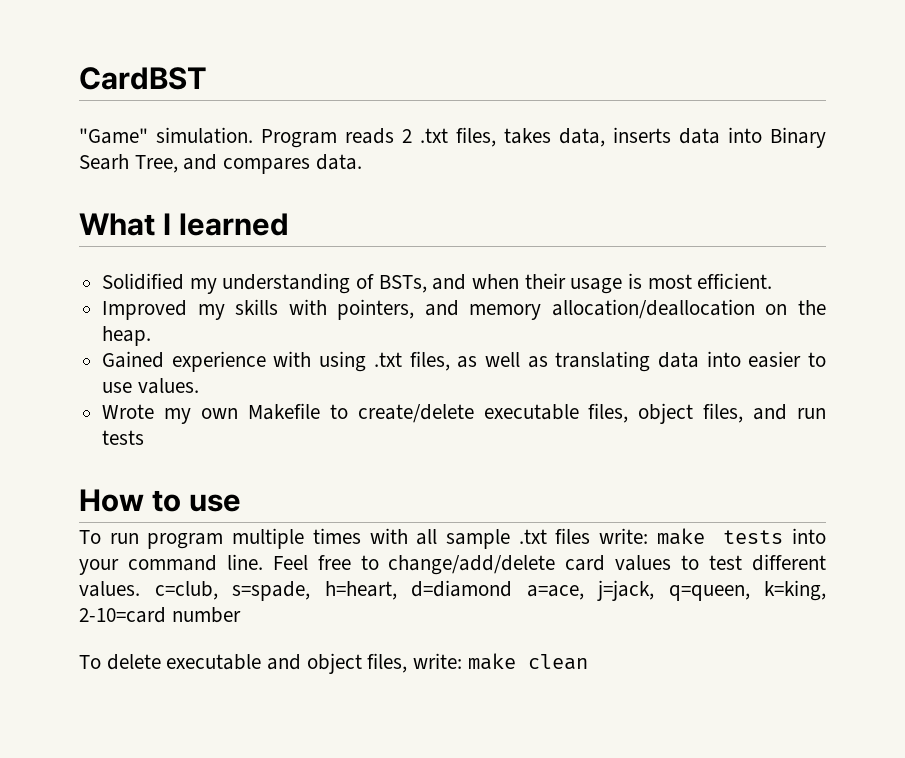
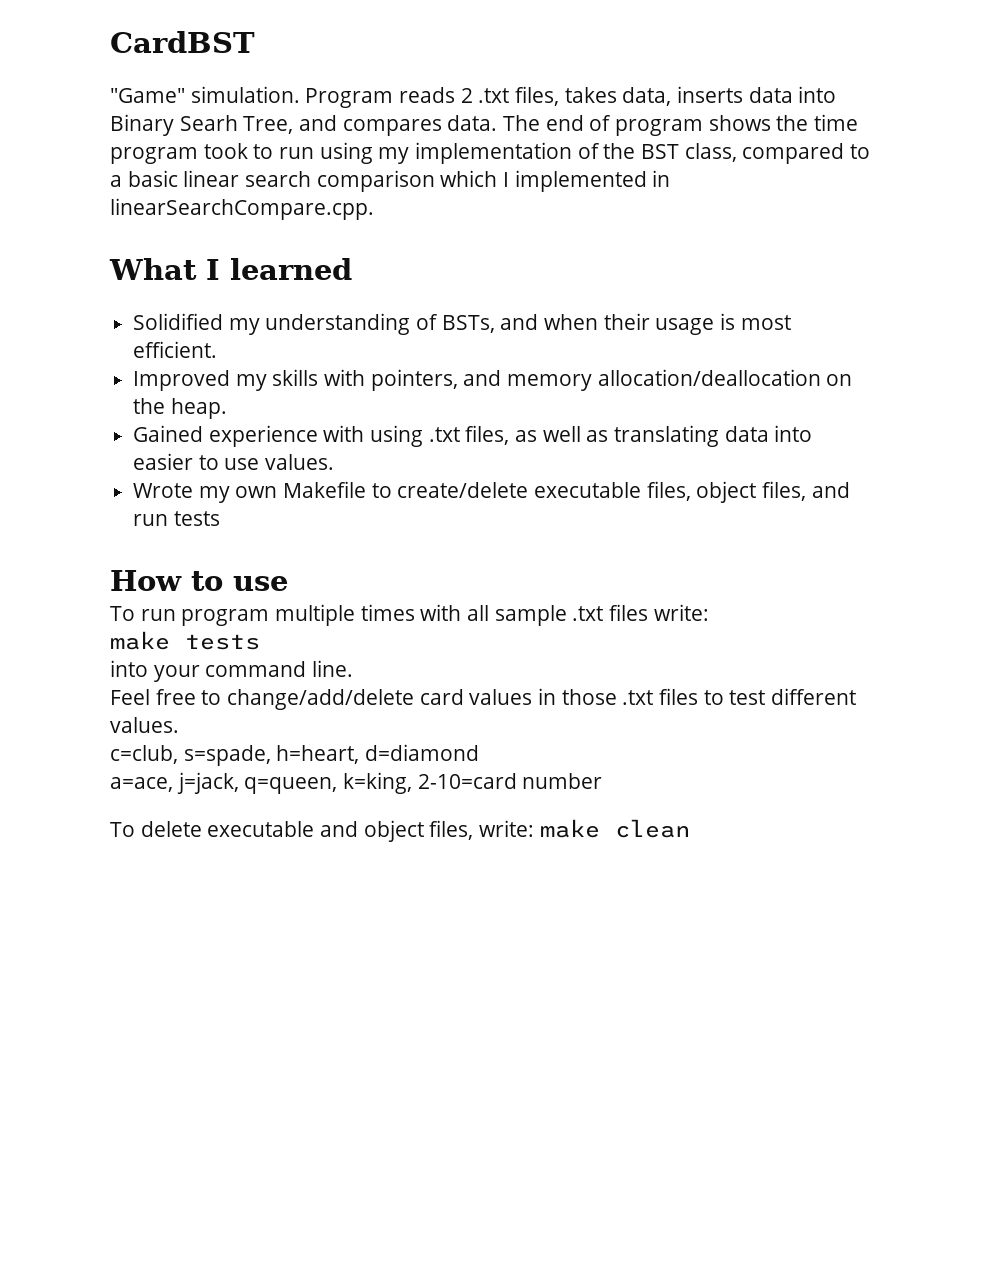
+ The end of program shows the time program took to run using my implementation of the BST class, compared to a basic linear search comparison which I implemented in linearSearchCompare.cpp.
- To run program multiple times with all sample .txt files write: make tests into your command line. Feel free to change/add/delete card values to test different values. c=club, s=spade, h=heart, d=diamond a=ace, j=jack, q=queen, k=king, 2-10=card number
+ To run program multiple times with all sample .txt files write:
+ make tests
+ into your command line.
+ Feel free to change/add/delete card values in those .txt files to test different values.
+ c=club, s=spade, h=heart, d=diamond
+ a=ace, j=jack, q=queen, k=king, 2-10=card number

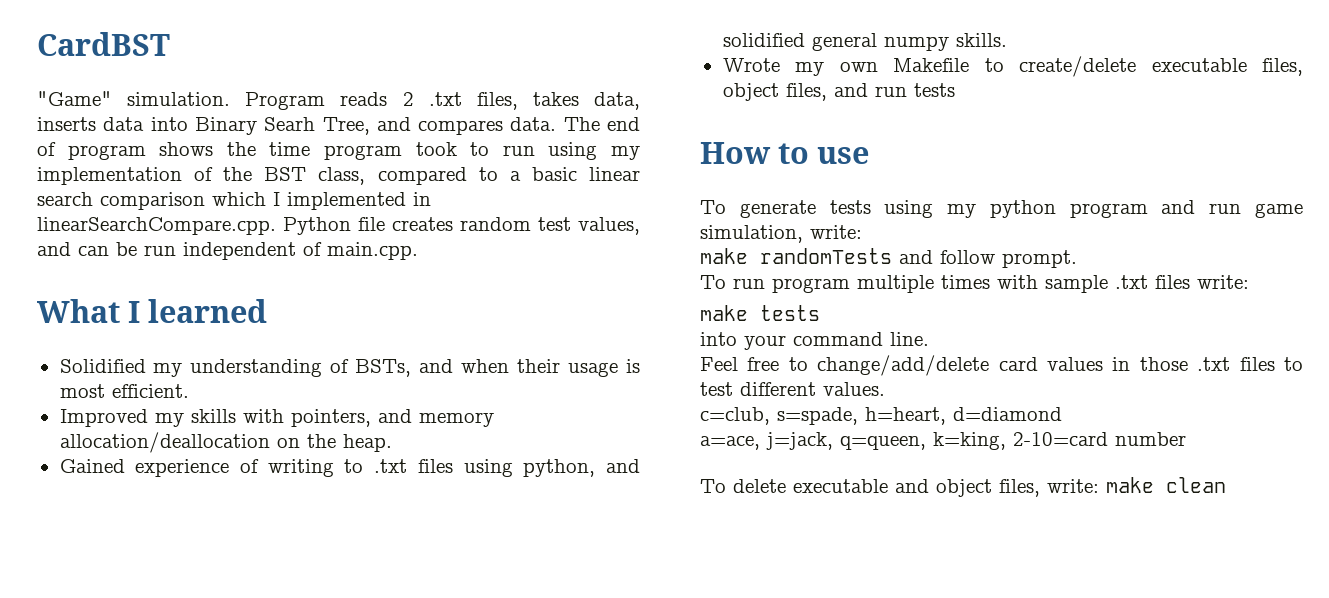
- The end of program shows the time program took to run using my implementation of the BST class, compared to a basic linear search comparison which I implemented in linearSearchCompare.cpp.
+ The end of program shows the time program took to run using my implementation of the BST class, compared to a basic linear search comparison which I implemented in linearSearchCompare.cpp. Python file creates random test values, and can be run independent of main.cpp.
- Gained experience with using .txt files, as well as translating data into easier to use values.
+ Gained experience of writing to .txt files using python, and solidified general numpy skills.
+ To generate tests using my python program and run game simulation, write:
+ make randomTests and follow prompt.
- To run program multiple times with all sample .txt files write:
+ To run program multiple times with sample .txt files write:

